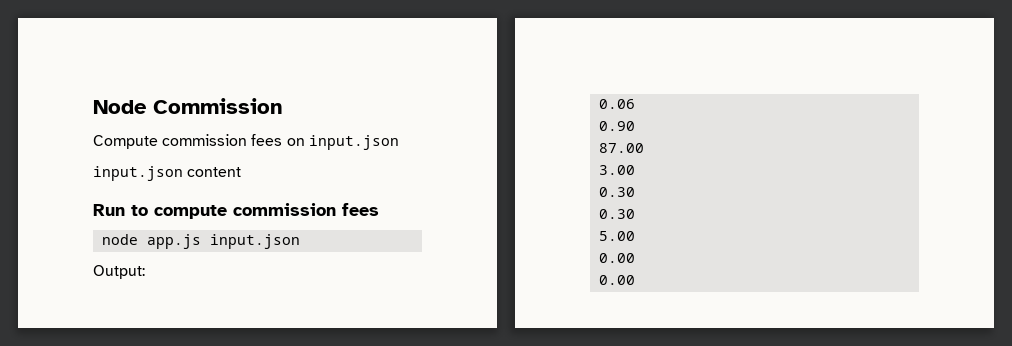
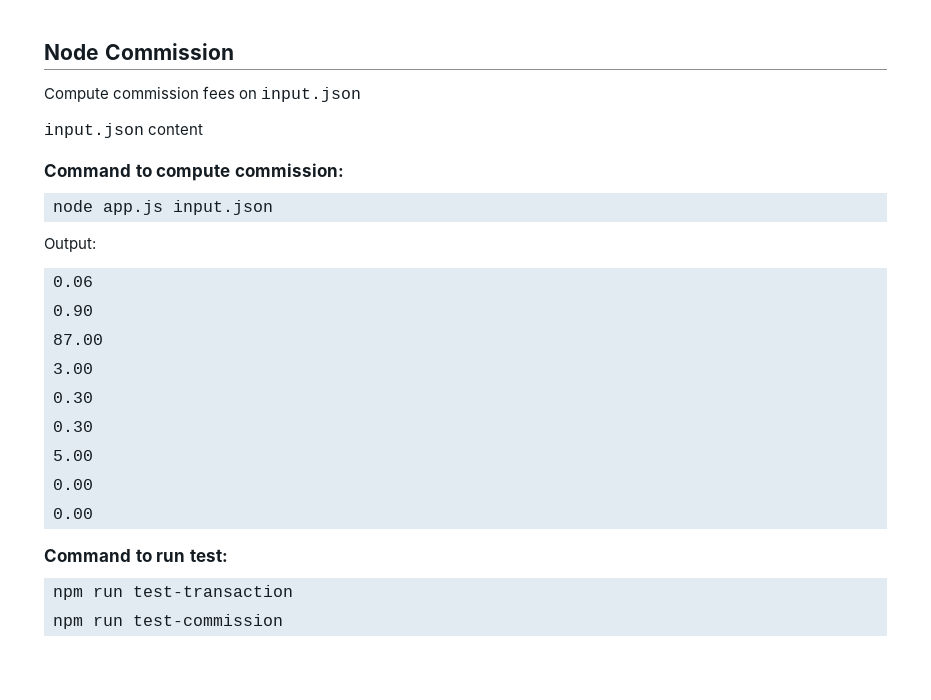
- Run to compute commission fees
+ Command to compute commission:
+ Command to run test:
+ npm run test-transaction
+ npm run test-commission

